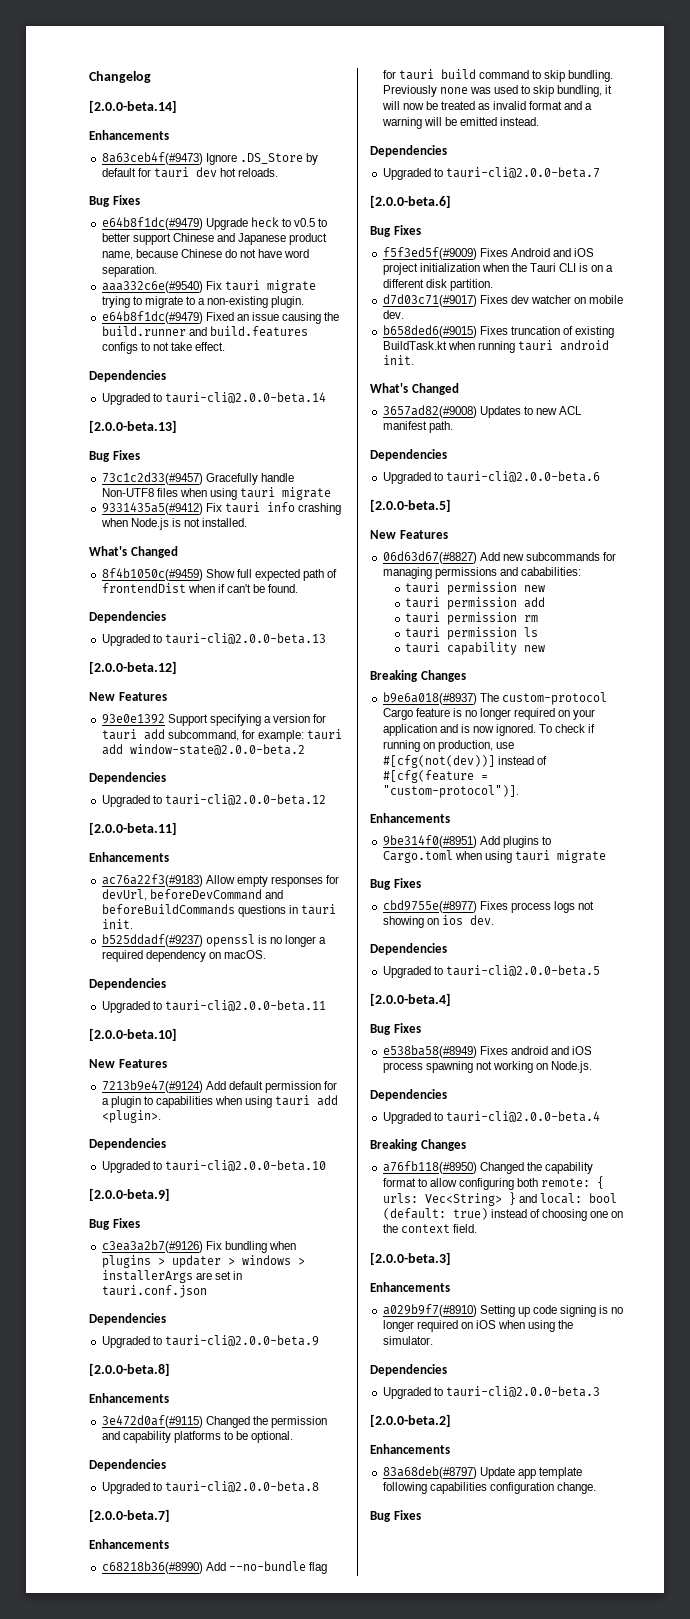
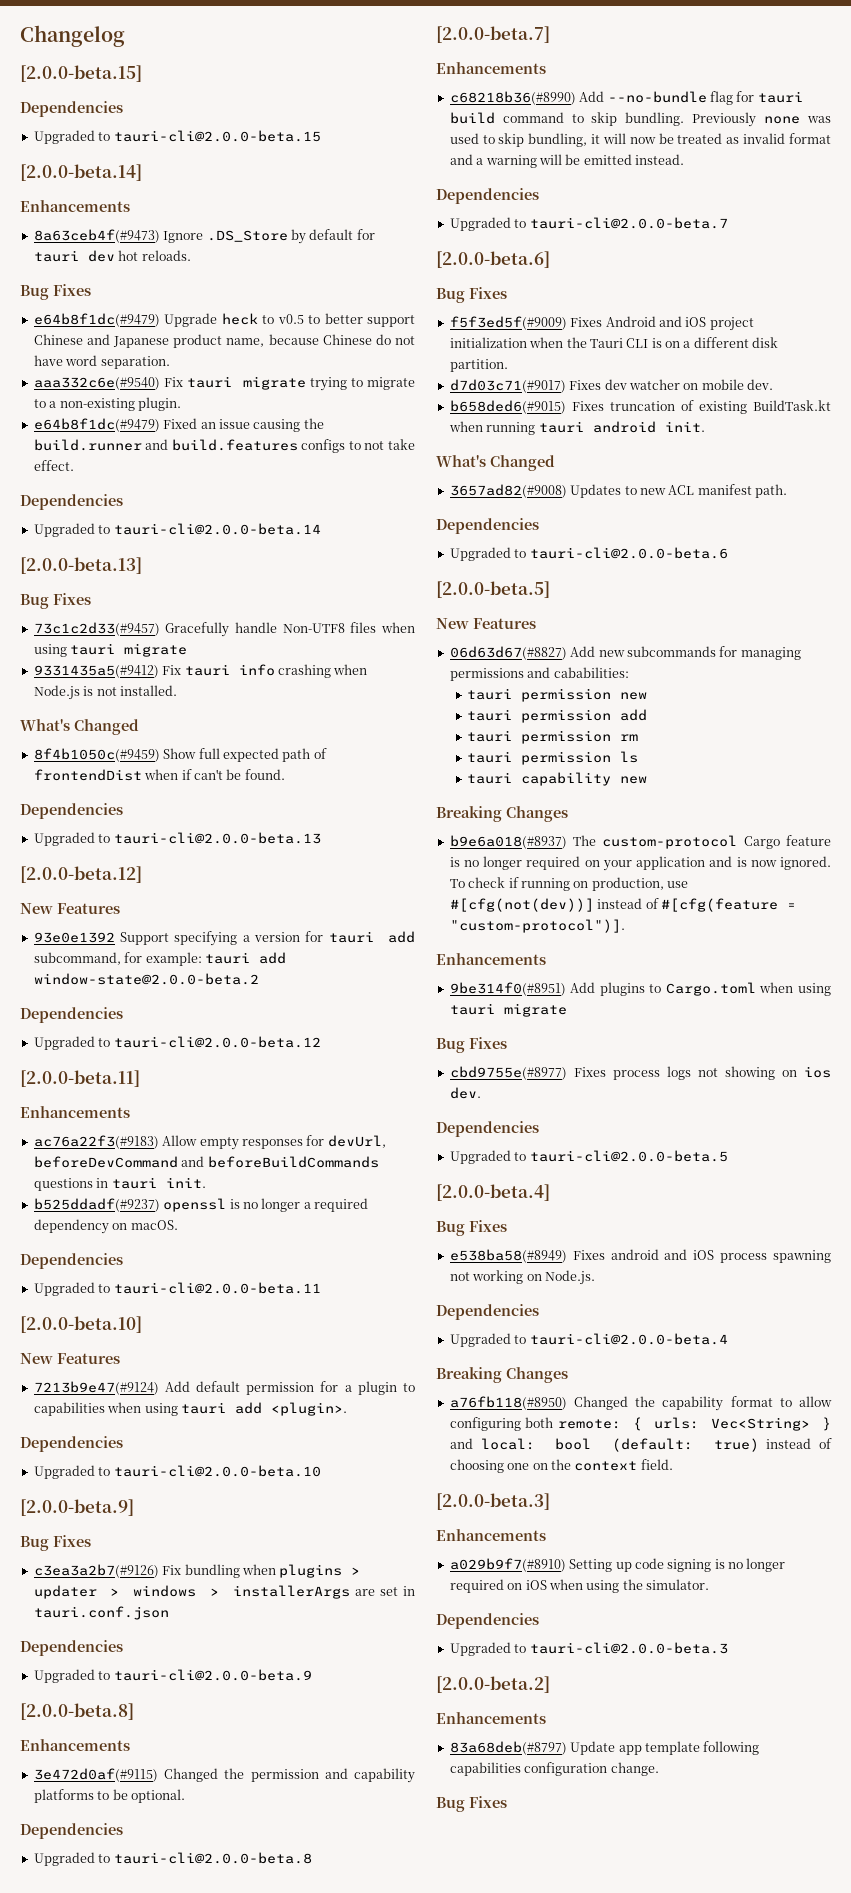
+ [2.0.0-beta.15]
+ Dependencies
+ Upgraded to tauri-cli@2.0.0-beta.15

